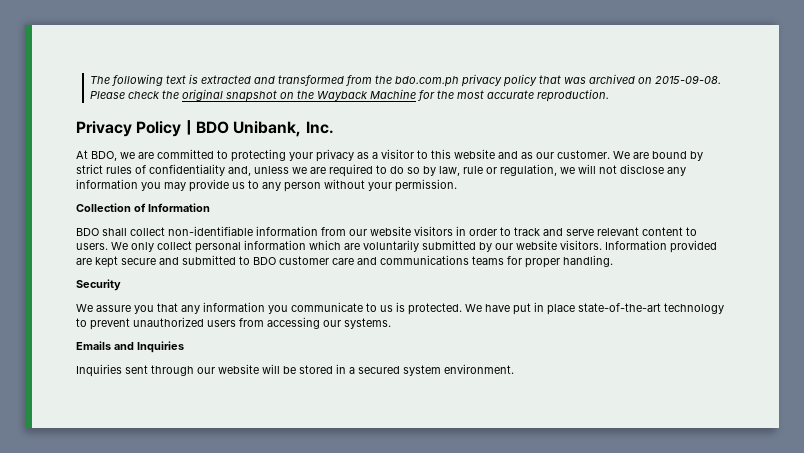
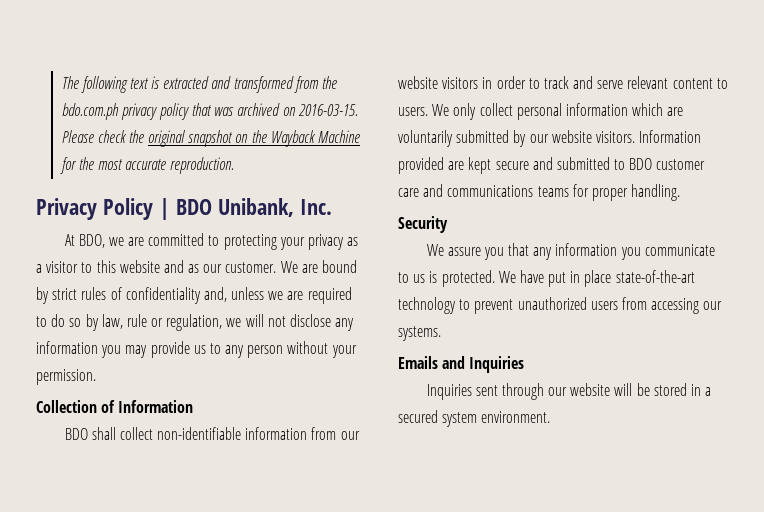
- The following text is extracted and transformed from the bdo.com.ph privacy policy that was archived on 2015-09-08.
+ The following text is extracted and transformed from the bdo.com.ph privacy policy that was archived on 2016-03-15.

